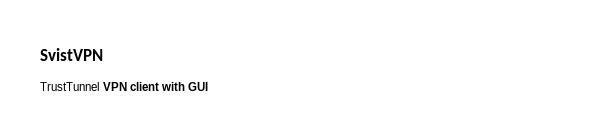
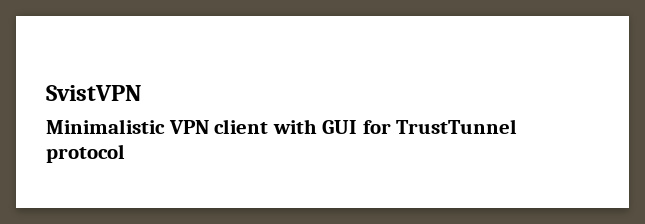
- TrustTunnel VPN client with GUI
+ Minimalistic VPN client with GUI for TrustTunnel protocol

